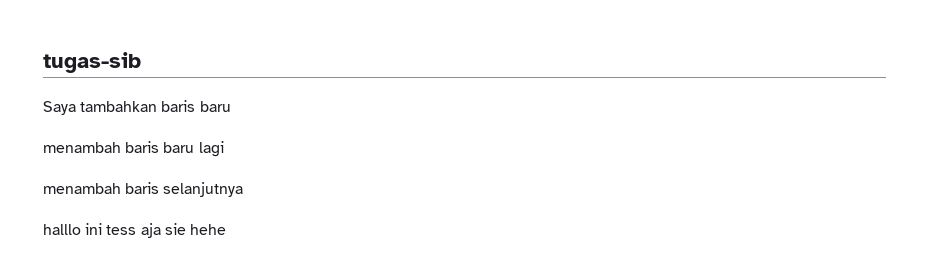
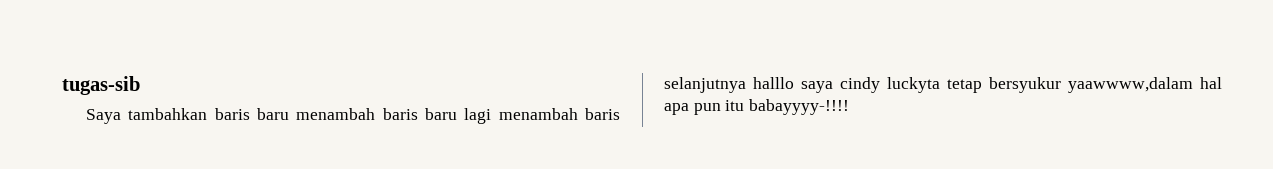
- Saya tambahkan baris baru
- menambah baris baru lagi
- menambah baris selanjutnya
- halllo ini tess aja sie hehe
+ Saya tambahkan baris baru menambah baris baru lagi menambah baris selanjutnya halllo saya cindy luckyta tetap bersyukur yaawwww,dalam hal apa pun itu babayyyy-!!!!

